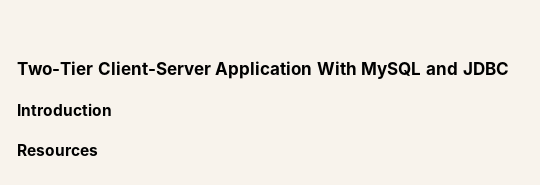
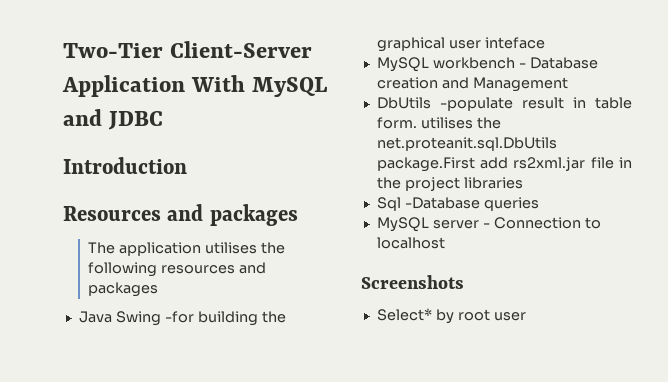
- Resources
+ Resources and packages
+ The application utilises the following resources and packages
+ Java Swing -for building the graphical user inteface
+ MySQL workbench - Database creation and Management
+ DbUtils -populate result in table form. utilises the net.proteanit.sql.DbUtils package.First add rs2xml.jar file in the project libraries
+ Sql -Database queries
+ MySQL server - Connection to localhost
+ Screenshots
+ Select* by root user

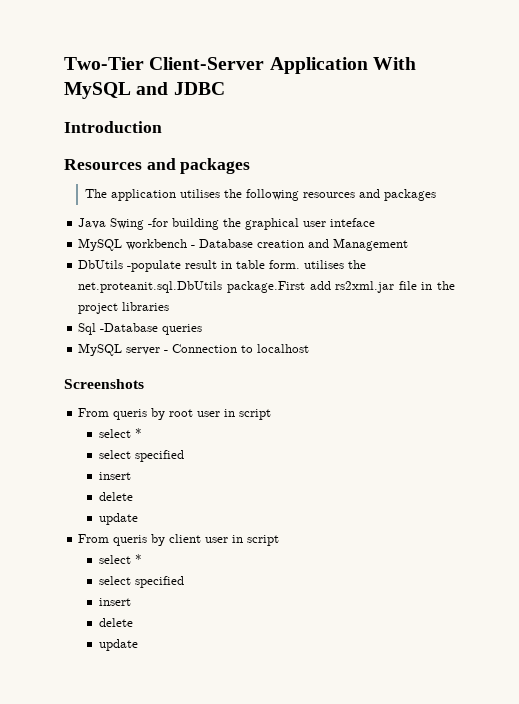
- Select* by root user
+ From queris by root user in script
+ select *
+ select specified
+ insert
+ delete
+ update
+ From queris by client user in script
+ select *
+ select specified
+ insert
+ delete
+ update

